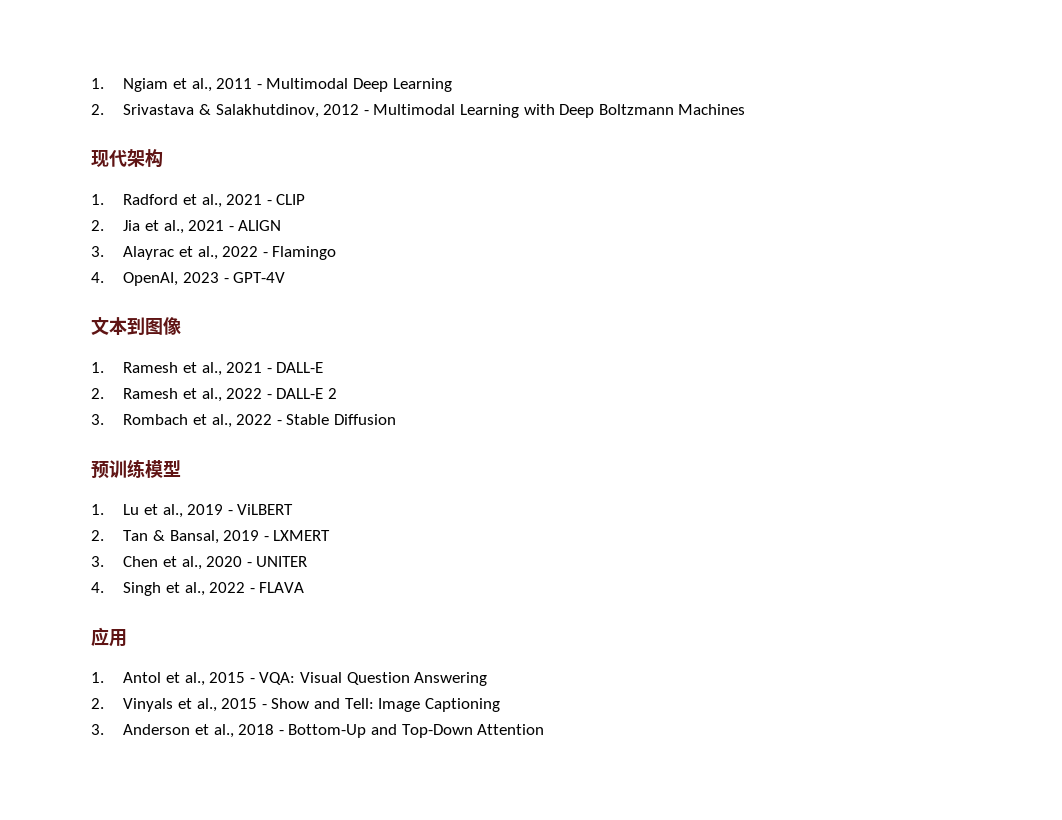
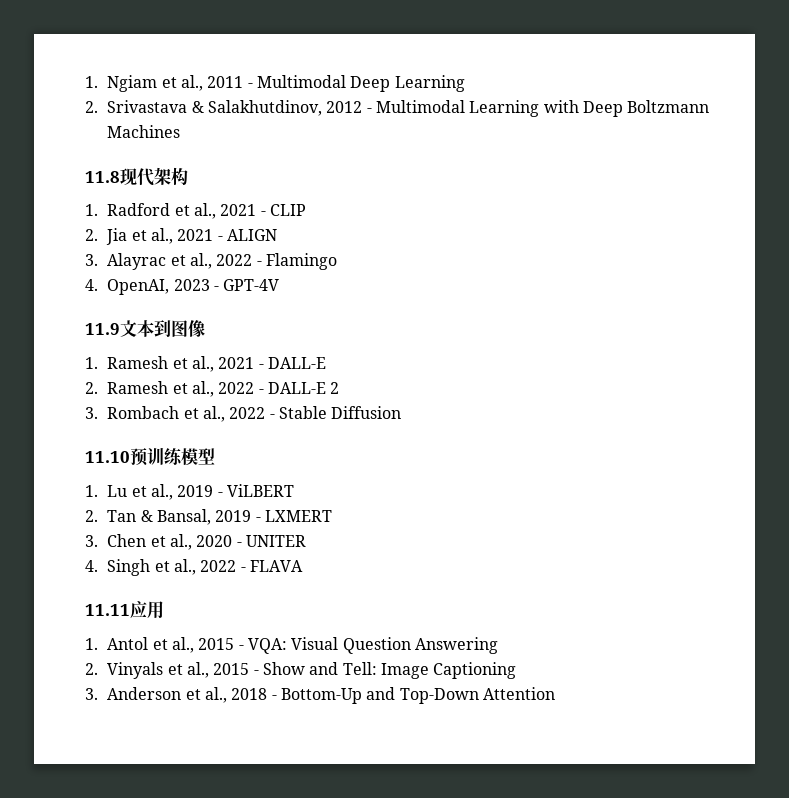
- 现代架构
+ 11.8现代架构
- 文本到图像
+ 11.9文本到图像
- 预训练模型
+ 11.10预训练模型
- 应用
+ 11.11应用

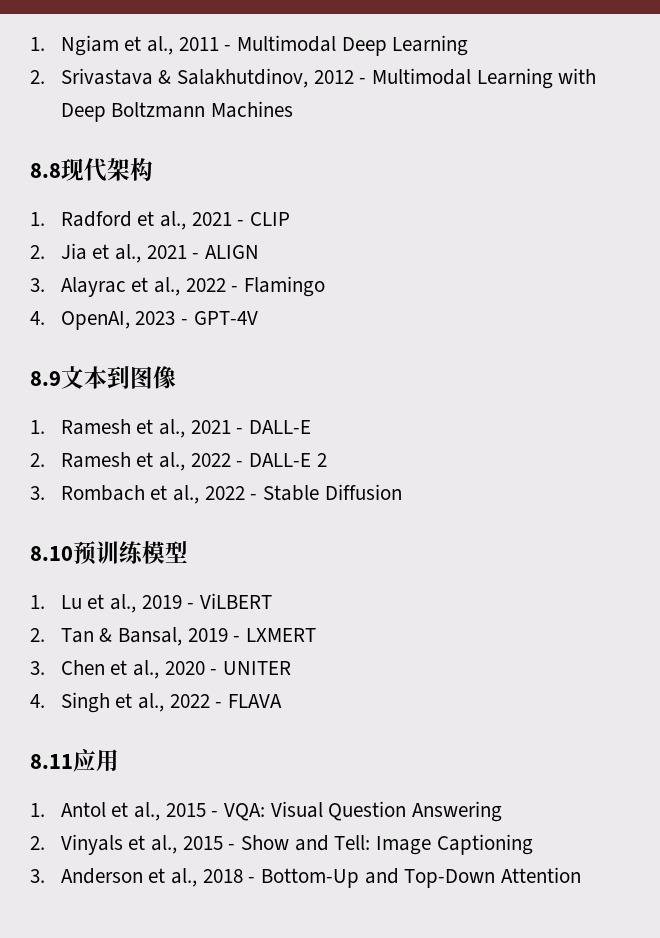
- 11.8现代架构
+ 8.8现代架构
- 11.9文本到图像
+ 8.9文本到图像
- 11.10预训练模型
+ 8.10预训练模型
- 11.11应用
+ 8.11应用

